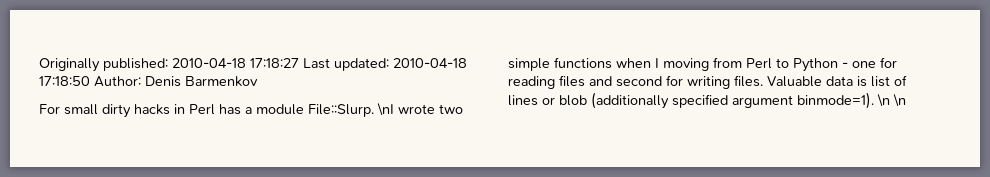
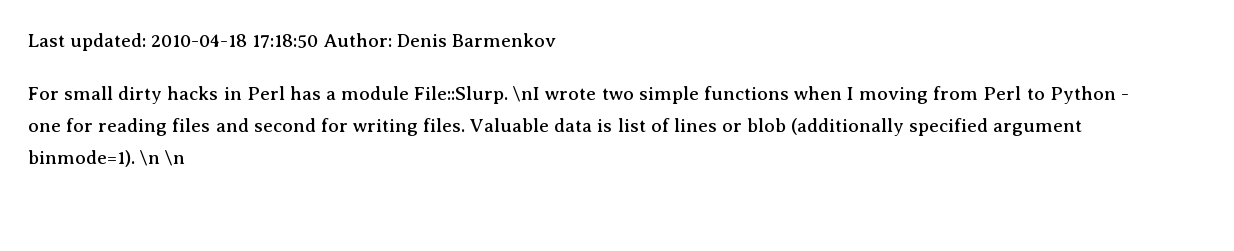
- Originally published: 2010-04-18 17:18:27 Last updated: 2010-04-18 17:18:50 Author: Denis Barmenkov
+ Last updated: 2010-04-18 17:18:50 Author: Denis Barmenkov

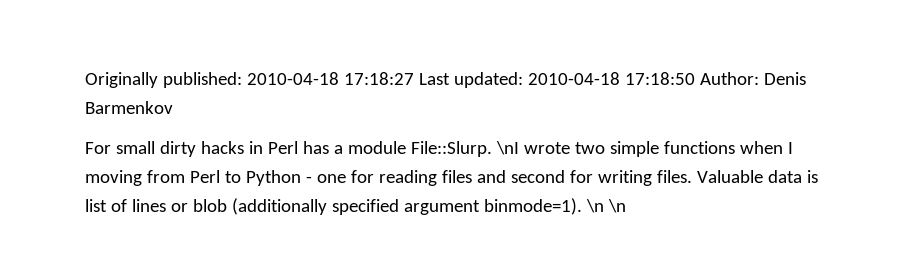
- Last updated: 2010-04-18 17:18:50 Author: Denis Barmenkov
+ Originally published: 2010-04-18 17:18:27 Last updated: 2010-04-18 17:18:50 Author: Denis Barmenkov

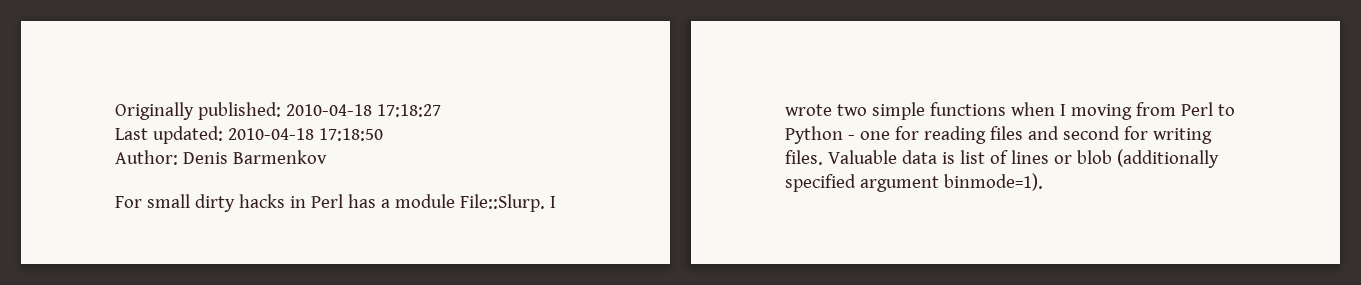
- Originally published: 2010-04-18 17:18:27 Last updated: 2010-04-18 17:18:50 Author: Denis Barmenkov
+ Originally published: 2010-04-18 17:18:27
+ Last updated: 2010-04-18 17:18:50
+ Author: Denis Barmenkov
- \nI wrote two simple functions when I moving from Perl to Python - one for reading files and second for writing files.
+ I wrote two simple functions when I moving from Perl to Python - one for reading files and second for writing files.
- \n \n

